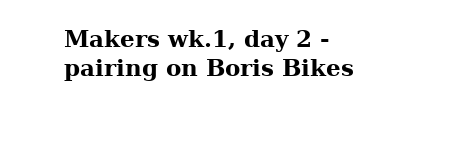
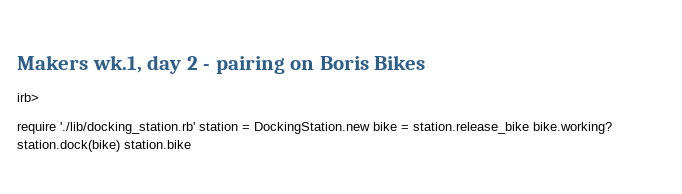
+ irb>
+ require './lib/docking_station.rb' station = DockingStation.new bike = station.release_bike bike.working? station.dock(bike) station.bike

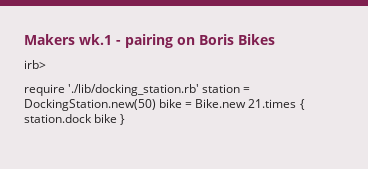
- Makers wk.1, day 2 - pairing on Boris Bikes
+ Makers wk.1 - pairing on Boris Bikes
- require './lib/docking_station.rb' station = DockingStation.new bike = station.release_bike bike.working? station.dock(bike) station.bike
+ require './lib/docking_station.rb' station = DockingStation.new(50) bike = Bike.new 21.times { station.dock bike }

